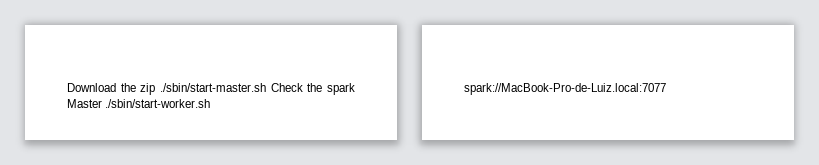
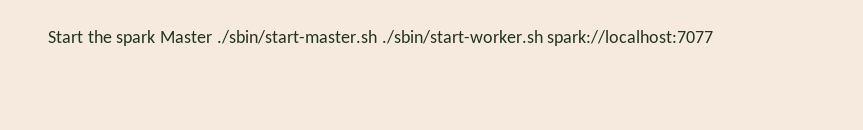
- Download the zip ./sbin/start-master.sh Check the spark Master ./sbin/start-worker.sh spark://MacBook-Pro-de-Luiz.local:7077
+ Start the spark Master ./sbin/start-master.sh ./sbin/start-worker.sh spark://localhost:7077

